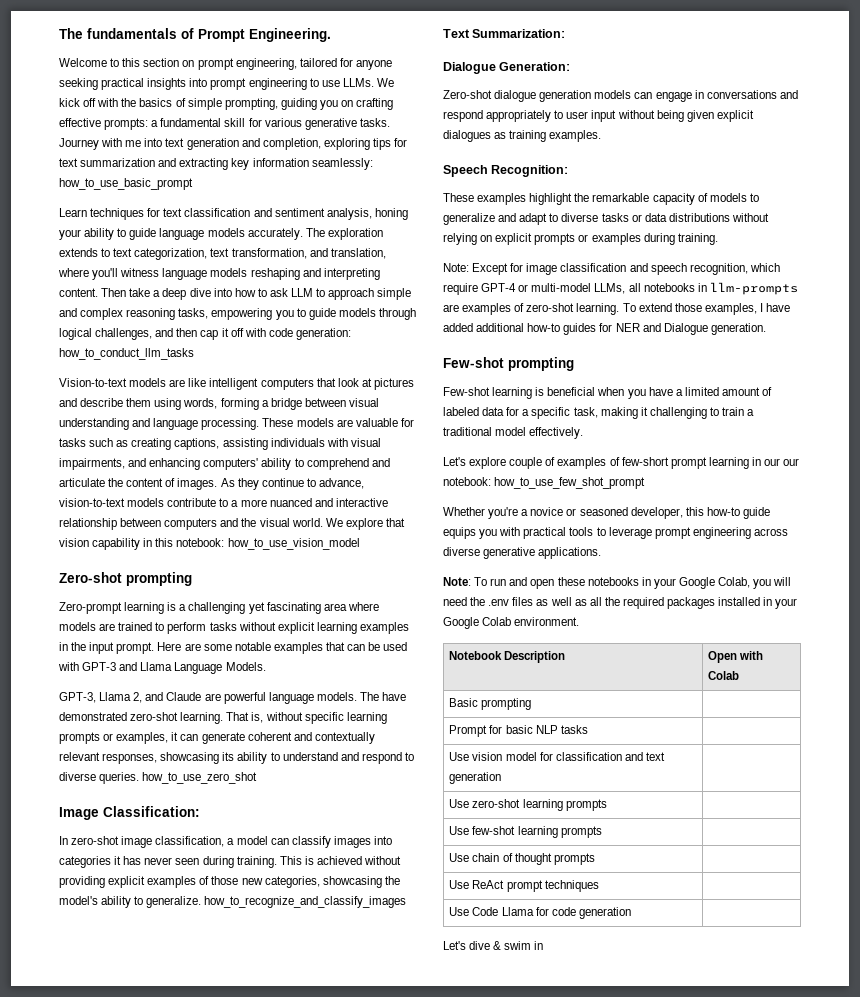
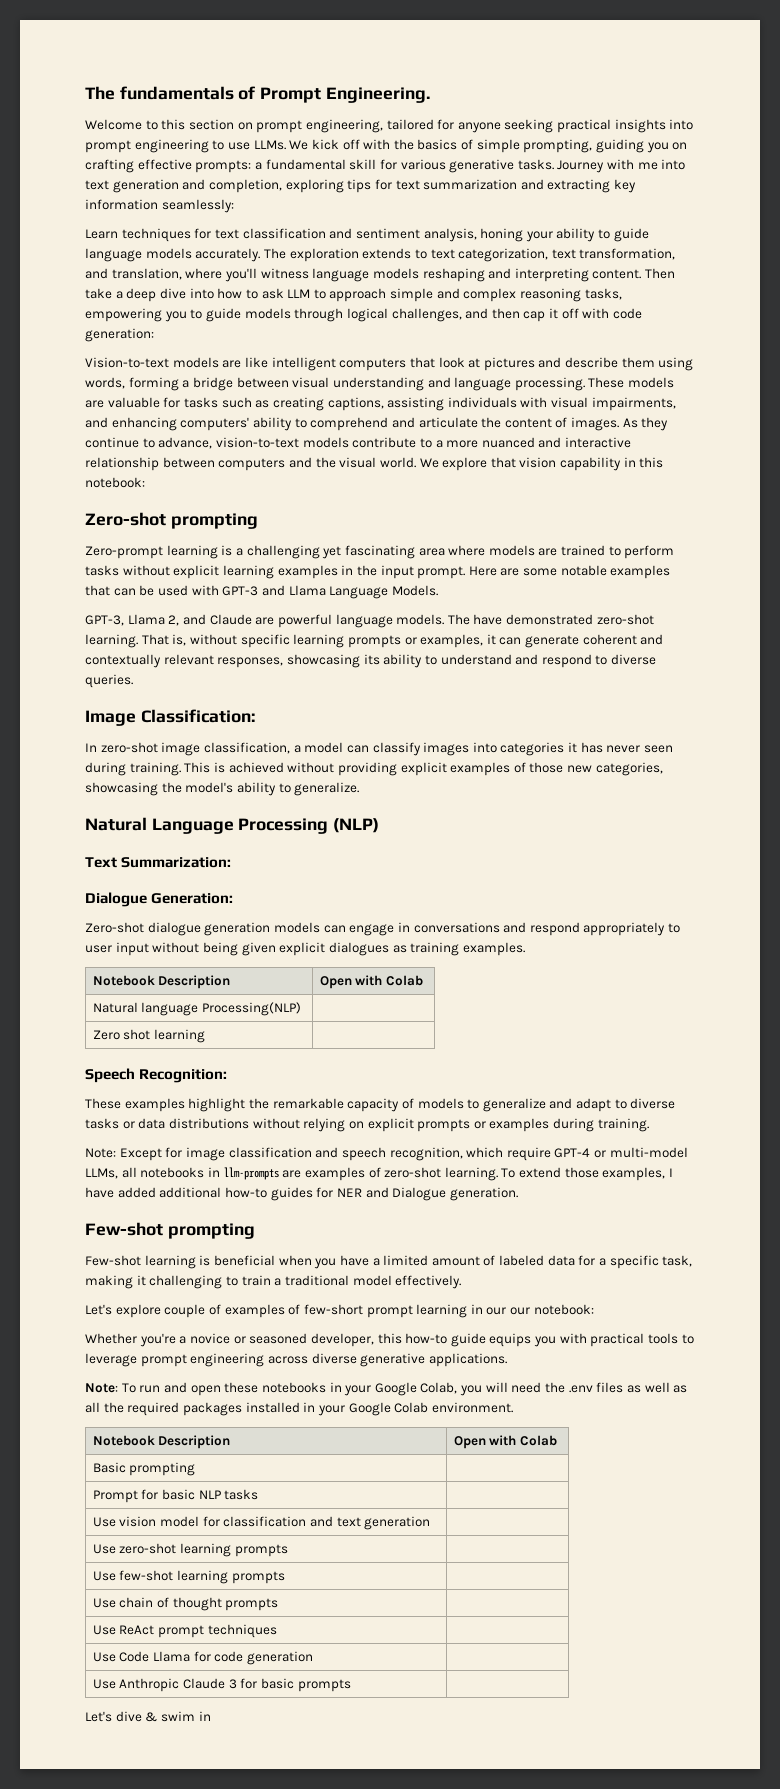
- Journey with me into text generation and completion, exploring tips for text summarization and extracting key information seamlessly: how_to_use_basic_prompt
+ Journey with me into text generation and completion, exploring tips for text summarization and extracting key information seamlessly:
- Then take a deep dive into how to ask LLM to approach simple and complex reasoning tasks, empowering you to guide models through logical challenges, and then cap it off with code generation: how_to_conduct_llm_tasks
+ Then take a deep dive into how to ask LLM to approach simple and complex reasoning tasks, empowering you to guide models through logical challenges, and then cap it off with code generation:
- We explore that vision capability in this notebook: how_to_use_vision_model
+ We explore that vision capability in this notebook:
- That is, without specific learning prompts or examples, it can generate coherent and contextually relevant responses, showcasing its ability to understand and respond to diverse queries. how_to_use_zero_shot
+ That is, without specific learning prompts or examples, it can generate coherent and contextually relevant responses, showcasing its ability to understand and respond to diverse queries.
- This is achieved without providing explicit examples of those new categories, showcasing the model's ability to generalize. how_to_recognize_and_classify_images
+ This is achieved without providing explicit examples of those new categories, showcasing the model's ability to generalize.
+ Natural Language Processing (NLP)
  Zero-shot dialogue generation models can engage in conversations and respond appropriately to user input without being given explicit dialogues as training examples.
+ Notebook Description | Open with Colab
+ Natural language Processing(NLP) |
+ Zero shot learning |
- Let's explore couple of examples of few-short prompt learning in our our notebook: how_to_use_few_shot_prompt
+ Let's explore couple of examples of few-short prompt learning in our our notebook:
+ Use Anthropic Claude 3 for basic prompts |

